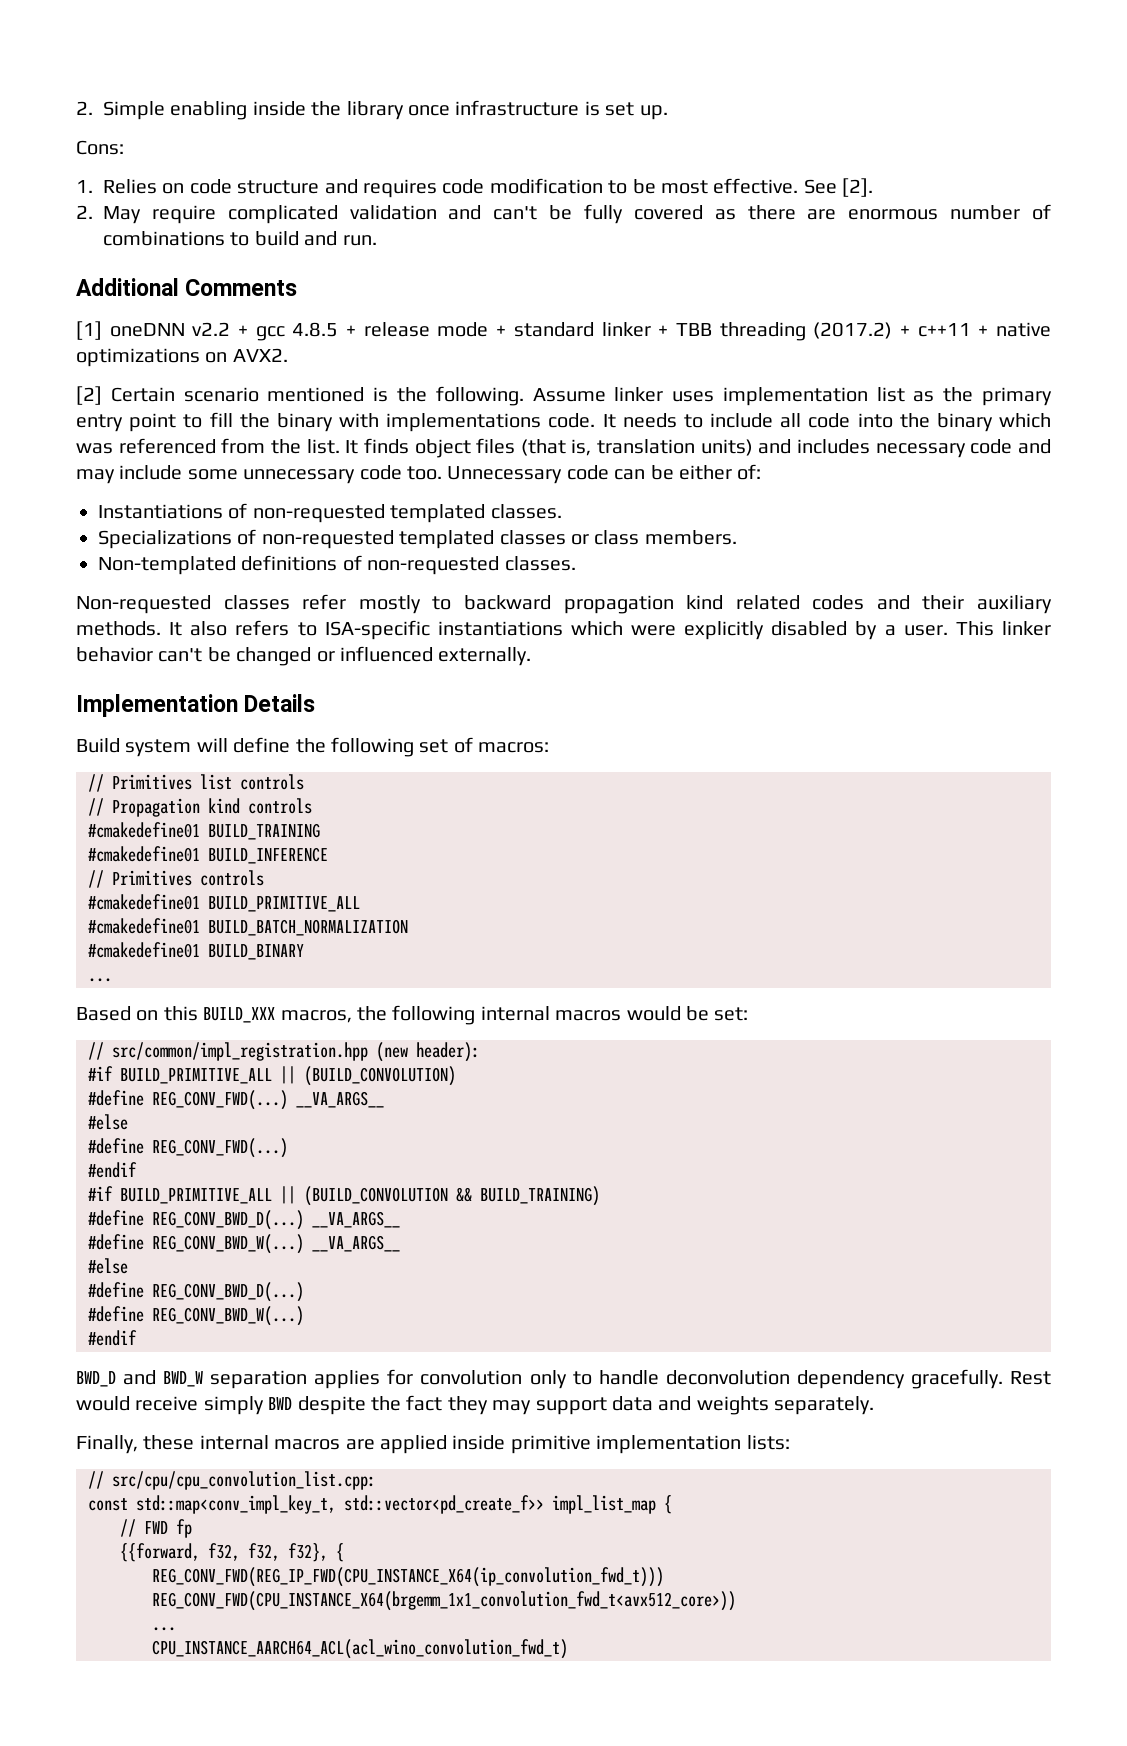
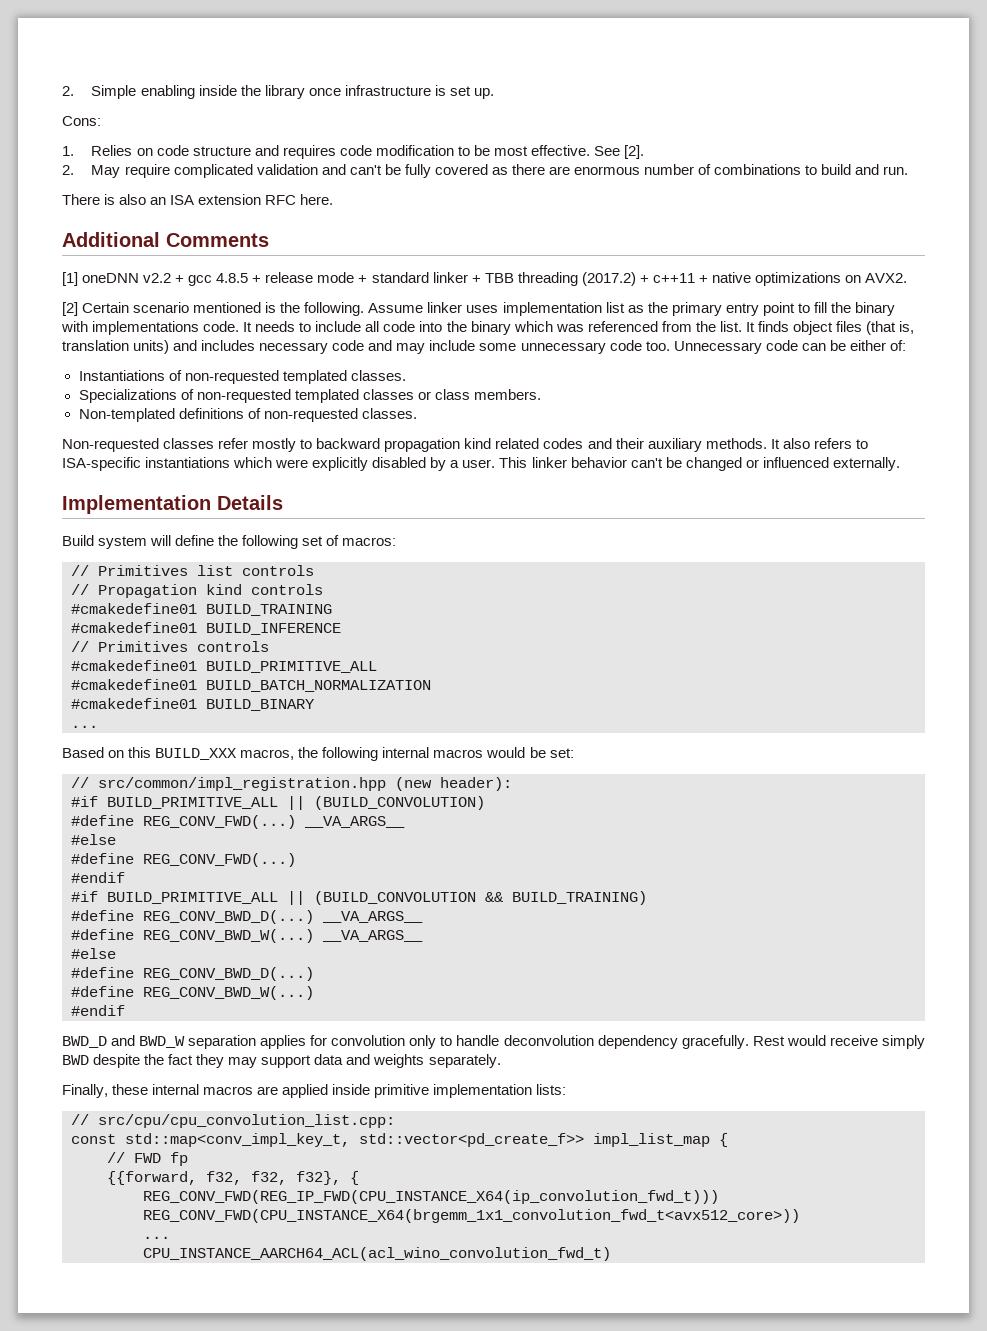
+ There is also an ISA extension RFC here.

